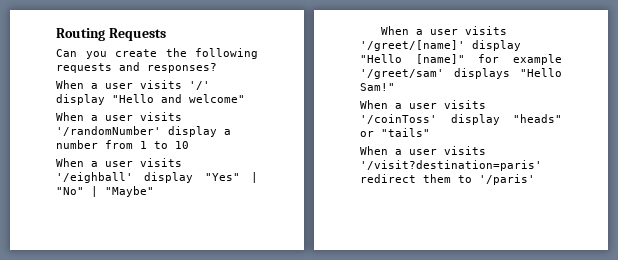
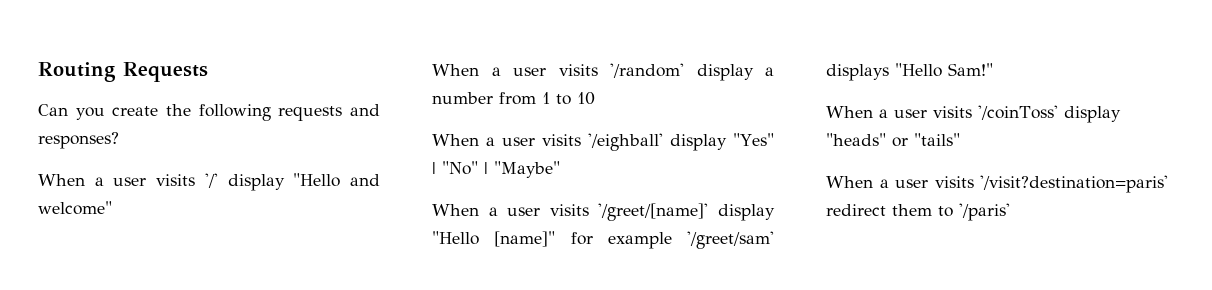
- When a user visits '/randomNumber' display a number from 1 to 10
+ When a user visits '/random' display a number from 1 to 10

